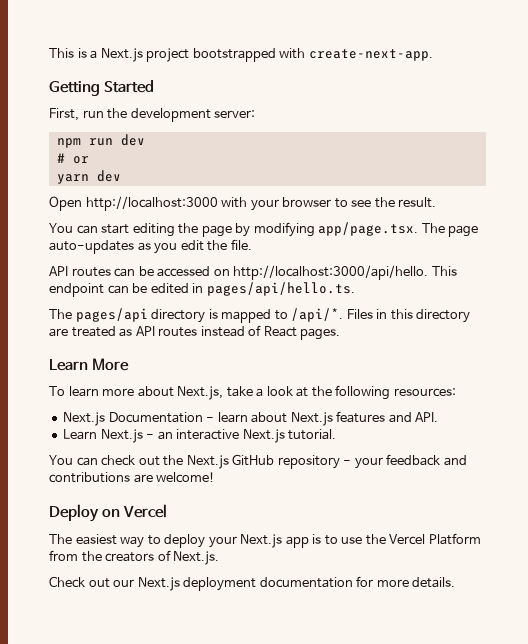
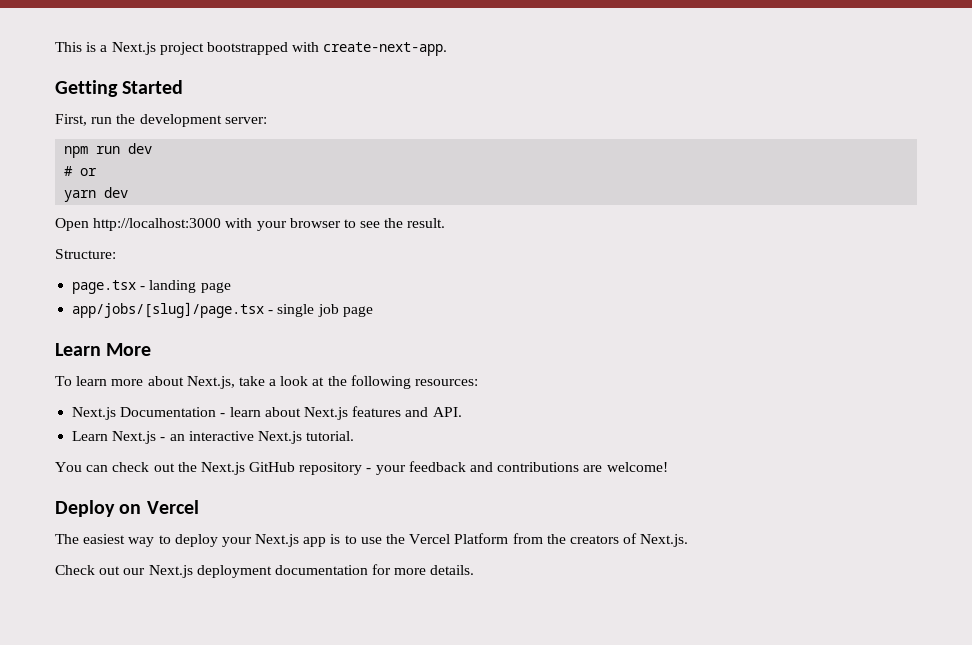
- You can start editing the page by modifying app/page.tsx. The page auto-updates as you edit the file.
- API routes can be accessed on http://localhost:3000/api/hello. This endpoint can be edited in pages/api/hello.ts.
- The pages/api directory is mapped to /api/*. Files in this directory are treated as API routes instead of React pages.
+ Structure:
+ page.tsx - landing page
+ app/jobs/[slug]/page.tsx - single job page

